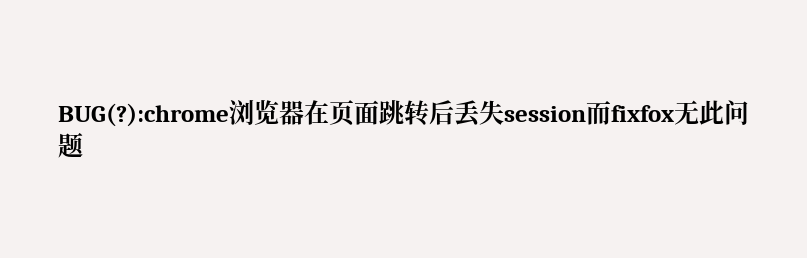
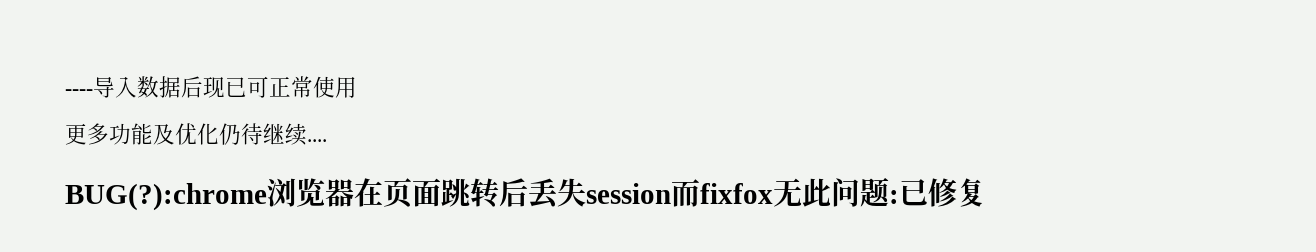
+ ----导入数据后现已可正常使用
+ 更多功能及优化仍待继续....
- BUG(?):chrome浏览器在页面跳转后丢失session而fixfox无此问题
+ BUG(?):chrome浏览器在页面跳转后丢失session而fixfox无此问题:已修复

